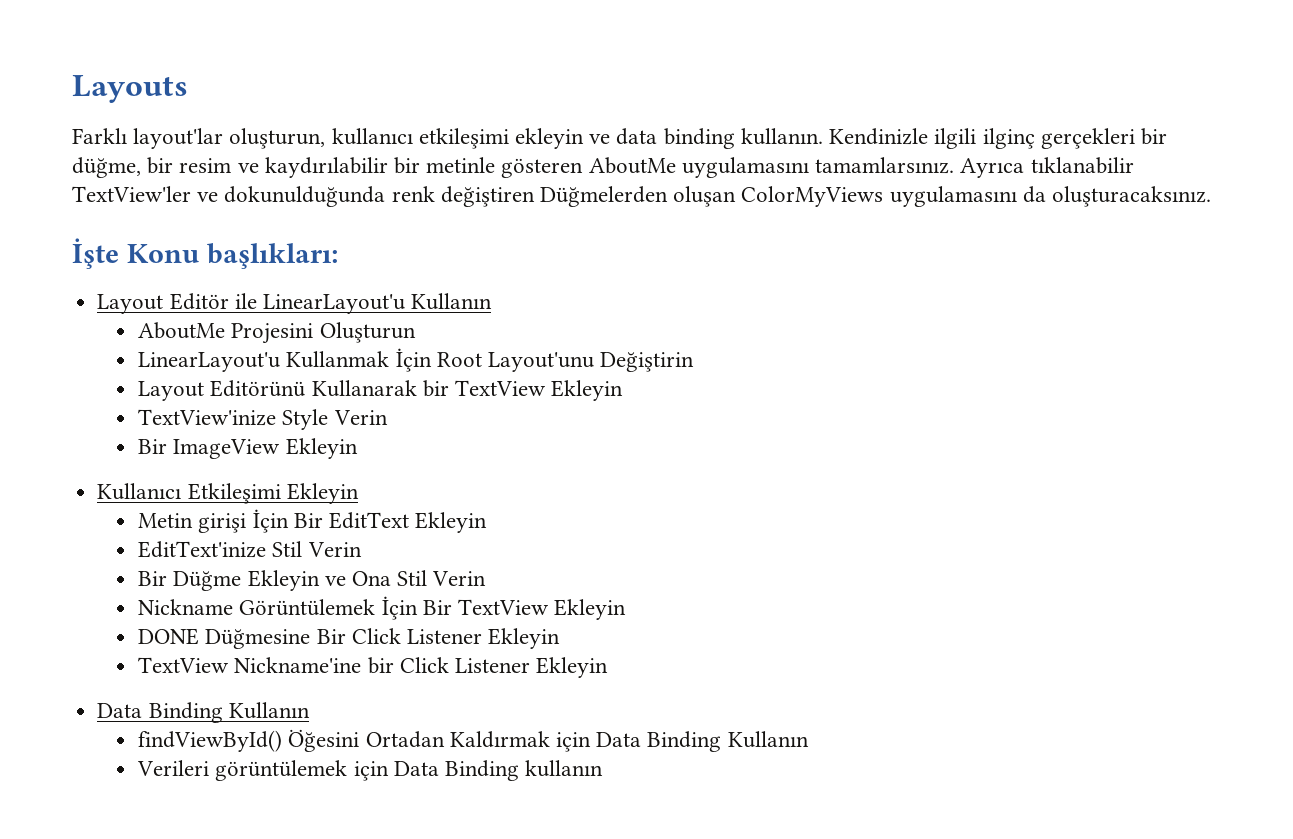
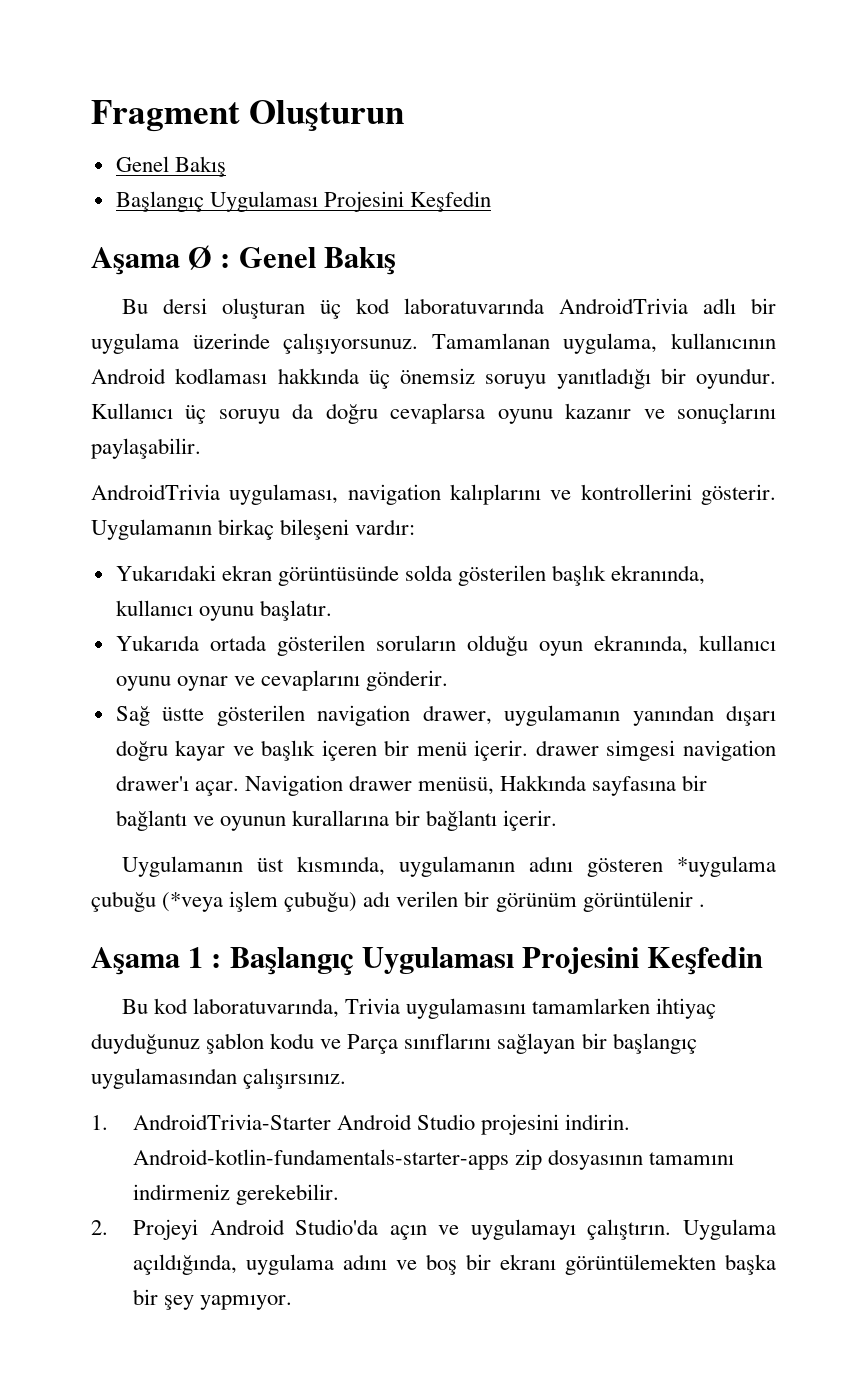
- Layouts
- Farklı layout'lar oluşturun, kullanıcı etkileşimi ekleyin ve data binding kullanın. Kendinizle ilgili ilginç gerçekleri bir düğme, bir resim ve kaydırılabilir bir metinle gösteren AboutMe uygulamasını tamamlarsınız. Ayrıca tıklanabilir TextView'ler ve dokunulduğunda renk değiştiren Düğmelerden oluşan ColorMyViews uygulamasını da oluşturacaksınız.
- İşte Konu başlıkları:
- Layout Editör ile LinearLayout'u Kullanın
- AboutMe Projesini Oluşturun
- LinearLayout'u Kullanmak İçin Root Layout'unu Değiştirin
- Layout Editörünü Kullanarak bir TextView Ekleyin
- TextView'inize Style Verin
- Bir ImageView Ekleyin
- Kullanıcı Etkileşimi Ekleyin
- Metin girişi İçin Bir EditText Ekleyin
- EditText'inize Stil Verin
- Bir Düğme Ekleyin ve Ona Stil Verin
- Nickname Görüntülemek İçin Bir TextView Ekleyin
- DONE Düğmesine Bir Click Listener Ekleyin
- TextView Nickname'ine bir Click Listener Ekleyin
- Data Binding Kullanın
- findViewById() Öğesini Ortadan Kaldırmak için Data Binding Kullanın
- Verileri görüntülemek için Data Binding kullanın
+ Fragment Oluşturun
+ Genel Bakış
+ Başlangıç Uygulaması Projesini Keşfedin
+ Aşama Ø : Genel Bakış
+ Bu dersi oluşturan üç kod laboratuvarında AndroidTrivia adlı bir uygulama üzerinde çalışıyorsunuz. Tamamlanan uygulama, kullanıcının Android kodlaması hakkında üç önemsiz soruyu yanıtladığı bir oyundur. Kullanıcı üç soruyu da doğru cevaplarsa oyunu kazanır ve sonuçlarını paylaşabilir.
+ AndroidTrivia uygulaması, navigation kalıplarını ve kontrollerini gösterir. Uygulamanın birkaç bileşeni vardır:
+ Yukarıdaki ekran görüntüsünde solda gösterilen başlık ekranında, kullanıcı oyunu başlatır.
+ Yukarıda ortada gösterilen soruların olduğu oyun ekranında, kullanıcı oyunu oynar ve cevaplarını gönderir.
+ Sağ üstte gösterilen navigation drawer, uygulamanın yanından dışarı doğru kayar ve başlık içeren bir menü içerir. drawer simgesi navigation drawer'ı açar. Navigation drawer menüsü, Hakkında sayfasına bir bağlantı ve oyunun kurallarına bir bağlantı içerir.
+ Uygulamanın üst kısmında, uygulamanın adını gösteren *uygulama çubuğu (*veya işlem çubuğu) adı verilen bir görünüm görüntülenir .
+ Aşama 1 : Başlangıç Uygulaması Projesini Keşfedin
+ Bu kod laboratuvarında, Trivia uygulamasını tamamlarken ihtiyaç duyduğunuz şablon kodu ve Parça sınıflarını sağlayan bir başlangıç uygulamasından çalışırsınız.
+ 1. AndroidTrivia-Starter Android Studio projesini indirin. Android-kotlin-fundamentals-starter-apps zip dosyasının tamamını indirmeniz gerekebilir.
+ 2. Projeyi Android Studio'da açın ve uygulamayı çalıştırın. Uygulama açıldığında, uygulama adını ve boş bir ekranı görüntülemekten başka bir şey yapmıyor.

